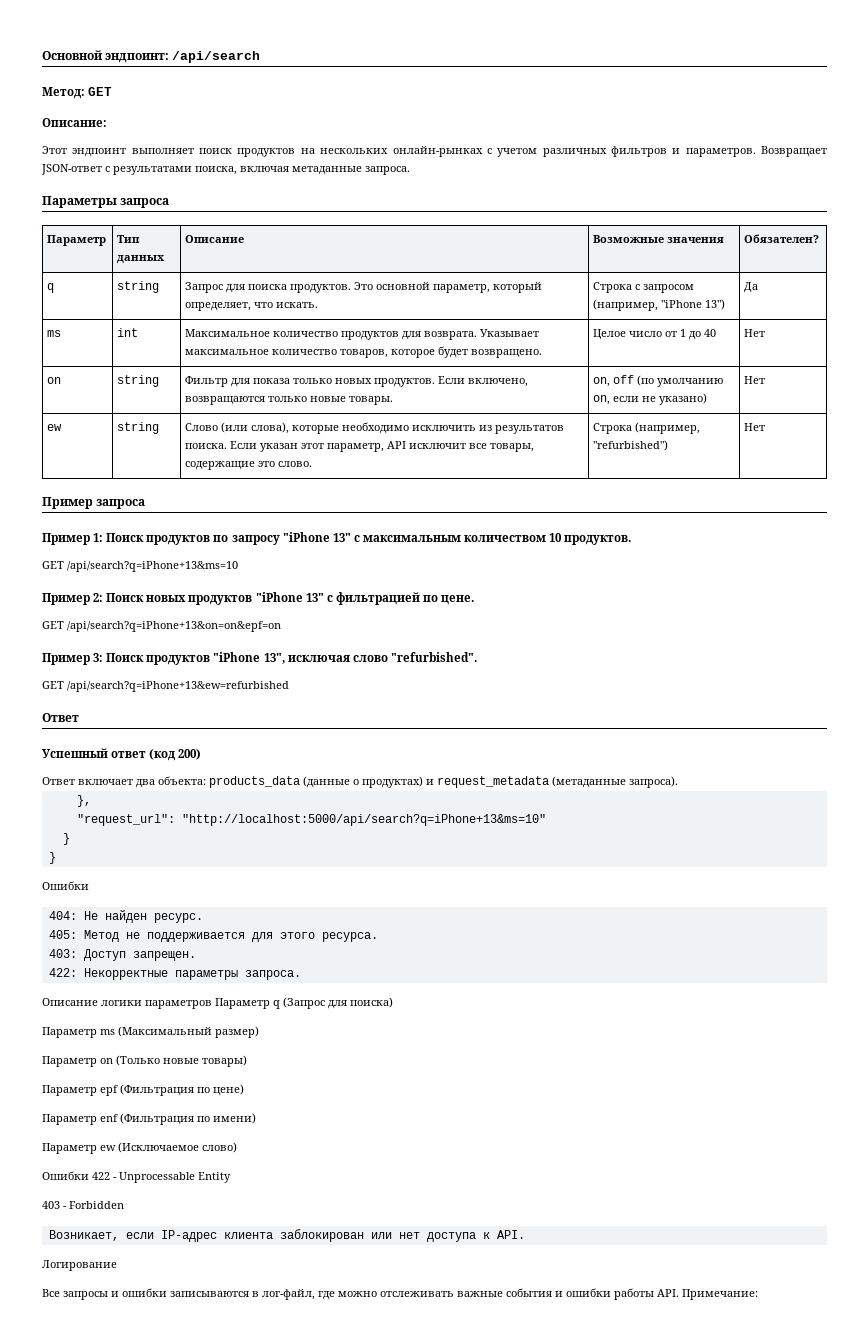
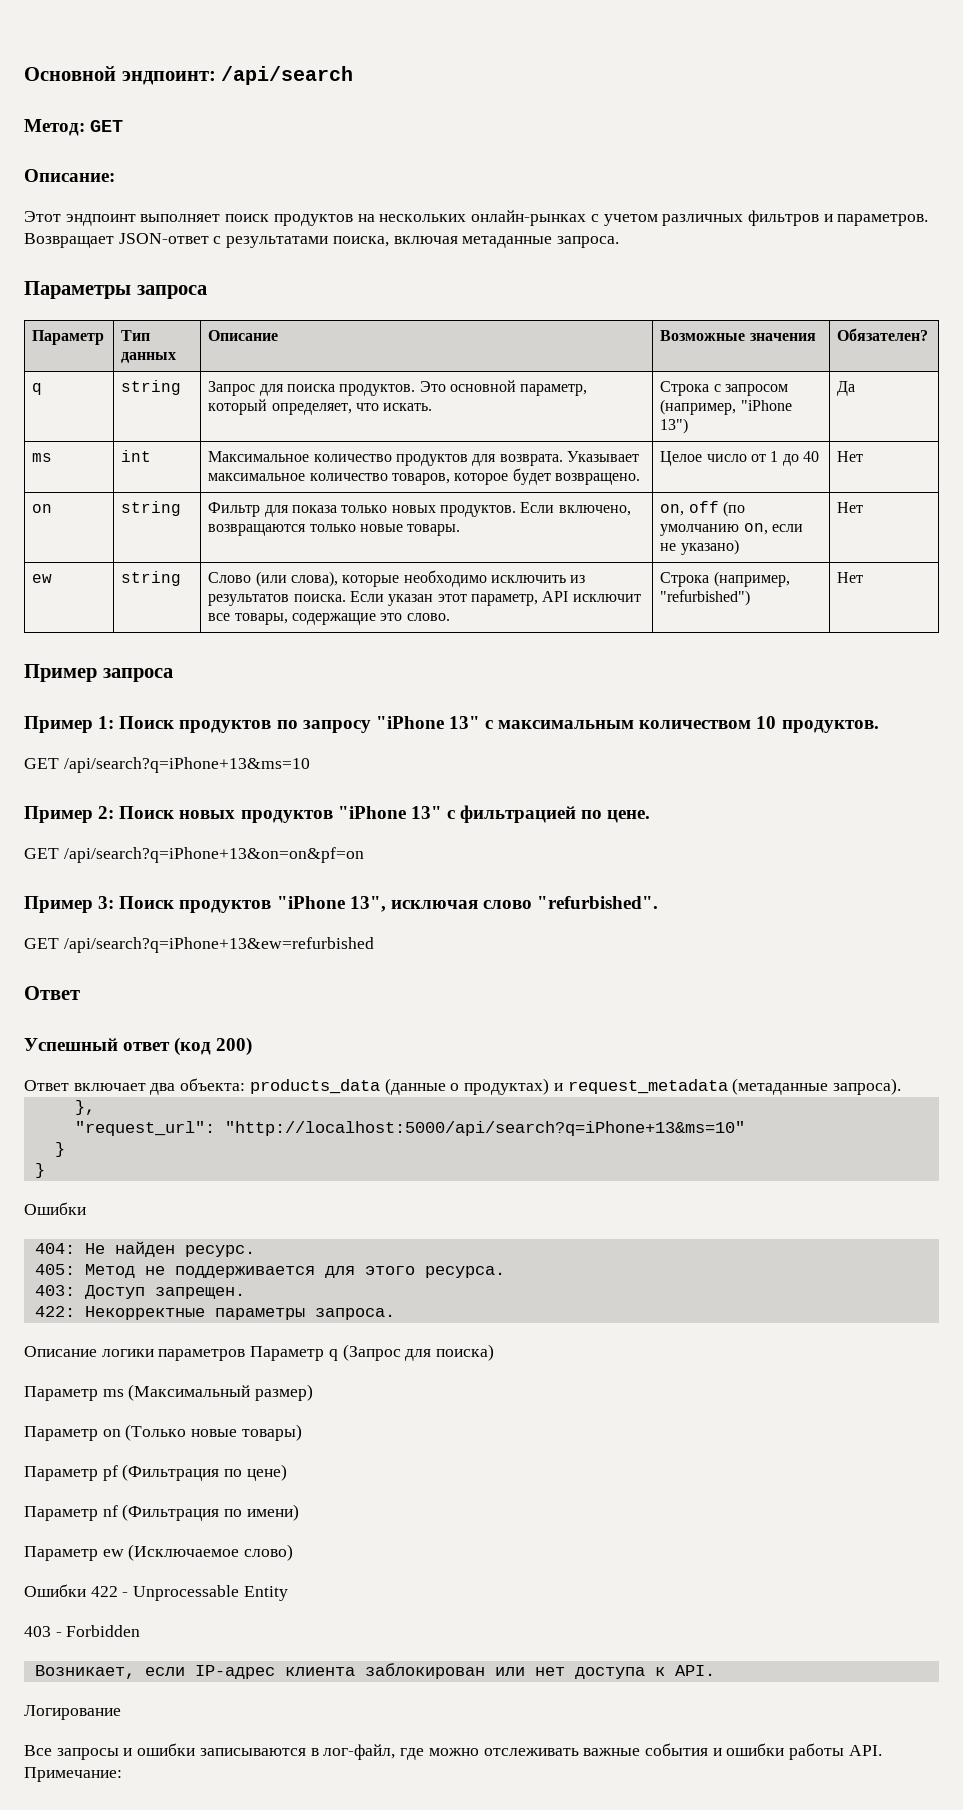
- GET /api/search?q=iPhone+13&on=on&epf=on
+ GET /api/search?q=iPhone+13&on=on&pf=on
- Параметр epf (Фильтрация по цене)
+ Параметр pf (Фильтрация по цене)
- Параметр enf (Фильтрация по имени)
+ Параметр nf (Фильтрация по имени)

